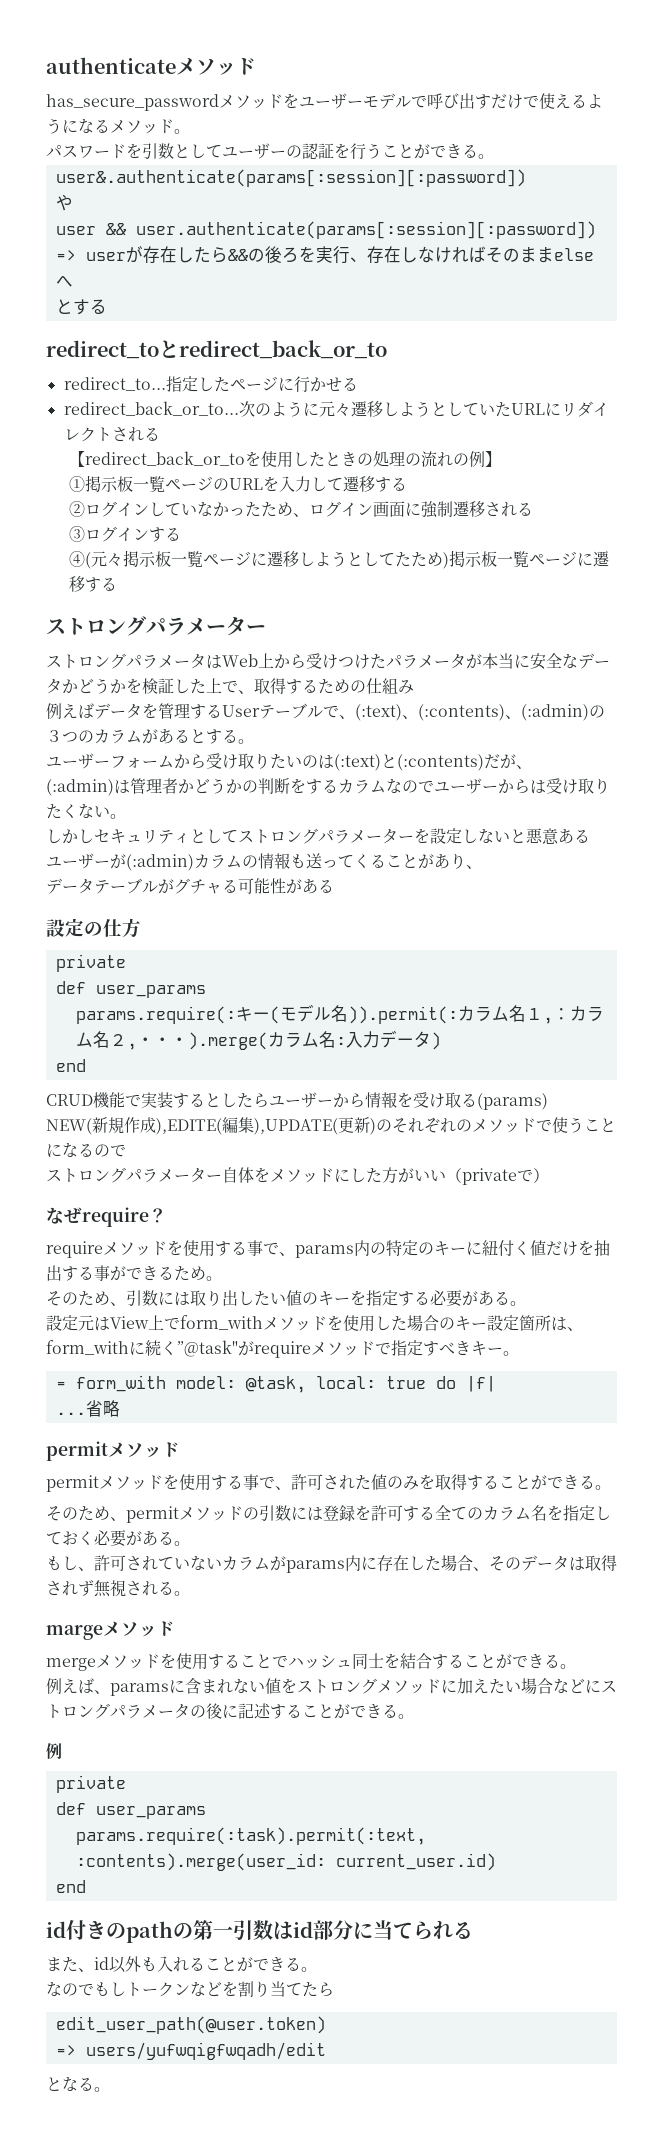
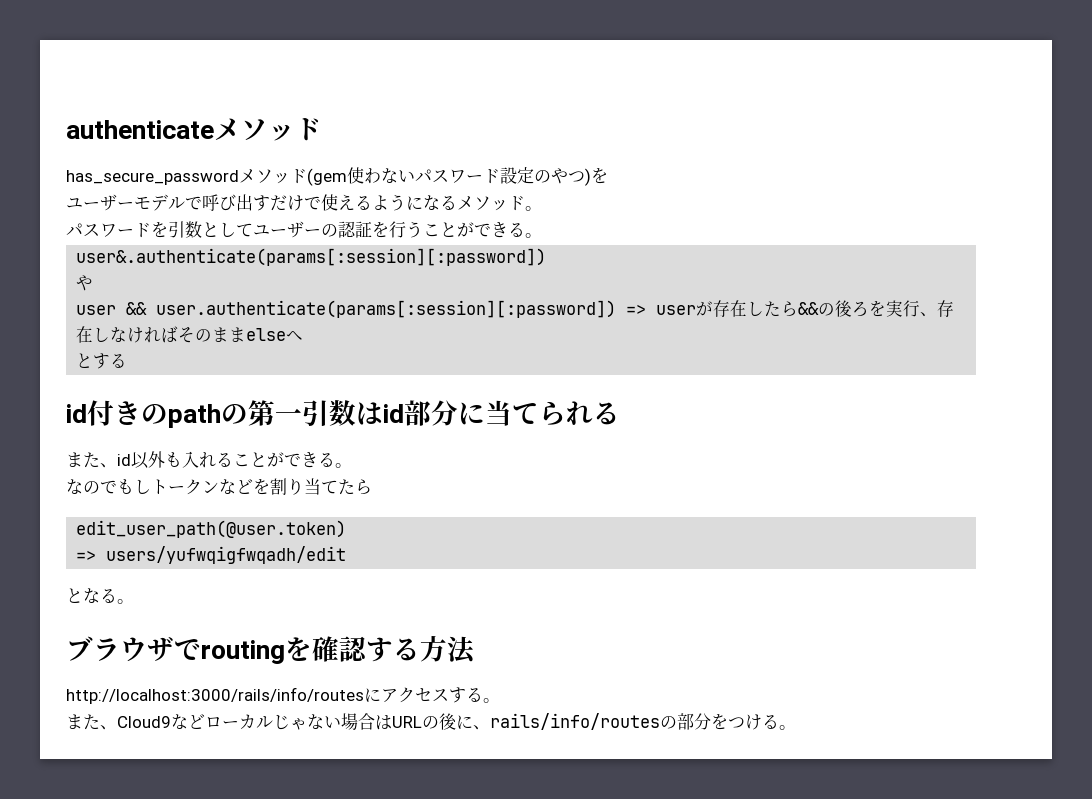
- has_secure_passwordメソッドをユーザーモデルで呼び出すだけで使えるようになるメソッド。
+ has_secure_passwordメソッド(gem使わないパスワード設定のやつ)を
+ ユーザーモデルで呼び出すだけで使えるようになるメソッド。
- redirect_toとredirect_back_or_to
- redirect_to...指定したページに行かせる
- redirect_back_or_to...次のように元々遷移しようとしていたURLにリダイレクトされる
- 【redirect_back_or_toを使用したときの処理の流れの例】
- ①掲示板一覧ページのURLを入力して遷移する
- ②ログインしていなかったため、ログイン画面に強制遷移される
- ③ログインする
- ④(元々掲示板一覧ページに遷移しようとしてたため)掲示板一覧ページに遷移する
- ストロングパラメーター
- ストロングパラメータはWeb上から受けつけたパラメータが本当に安全なデータかどうかを検証した上で、取得するための仕組み
- 例えばデータを管理するUserテーブルで、(:text)、(:contents)、(:admin)の３つのカラムがあるとする。
- ユーザーフォームから受け取りたいのは(:text)と(:contents)だが、
- (:admin)は管理者かどうかの判断をするカラムなのでユーザーからは受け取りたくない。
- しかしセキュリティとしてストロングパラメーターを設定しないと悪意あるユーザーが(:admin)カラムの情報も送ってくることがあり、
- データテーブルがグチャる可能性がある
- 設定の仕方
- private
- def user_params
- params.require(:キー(モデル名)).permit(:カラム名１,：カラム名２,・・・).merge(カラム名:入力データ)
- end
- CRUD機能で実装するとしたらユーザーから情報を受け取る(params)
- NEW(新規作成),EDITE(編集),UPDATE(更新)のそれぞれのメソッドで使うことになるので
- ストロングパラメーター自体をメソッドにした方がいい（privateで）
- なぜrequire？
- requireメソッドを使用する事で、params内の特定のキーに紐付く値だけを抽出する事ができるため。
- そのため、引数には取り出したい値のキーを指定する必要がある。
- 設定元はView上でform_withメソッドを使用した場合のキー設定箇所は、form_withに続く”@task"がrequireメソッドで指定すべきキー。
- = form_with model: @task, local: true do |f|
- ...省略
- permitメソッド
- permitメソッドを使用する事で、許可された値のみを取得することができる。
- そのため、permitメソッドの引数には登録を許可する全てのカラム名を指定しておく必要がある。
- もし、許可されていないカラムがparams内に存在した場合、そのデータは取得されず無視される。
- margeメソッド
- mergeメソッドを使用することでハッシュ同士を結合することができる。
- 例えば、paramsに含まれない値をストロングメソッドに加えたい場合などにストロングパラメータの後に記述することができる。
- 例
- private
- def user_params
- params.require(:task).permit(:text, :contents).merge(user_id: current_user.id)
- end
+ ブラウザでroutingを確認する方法
+ http://localhost:3000/rails/info/routesにアクセスする。
+ また、Cloud9などローカルじゃない場合はURLの後に、rails/info/routesの部分をつける。

